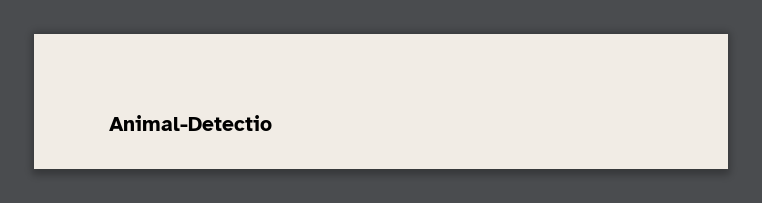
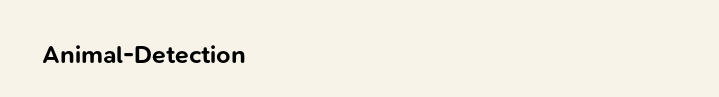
- Animal-Detectio
+ Animal-Detection

